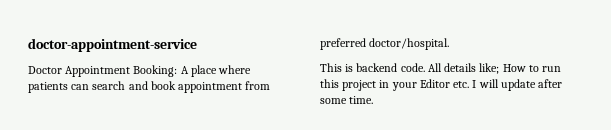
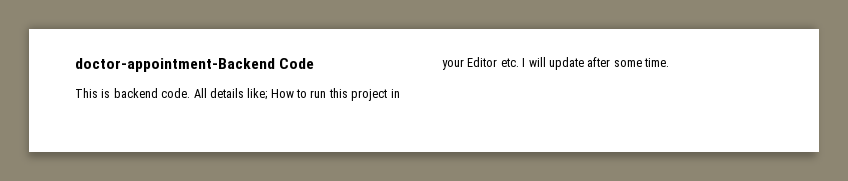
- doctor-appointment-service
- Doctor Appointment Booking: A place where patients can search and book appointment from preferred doctor/hospital.
+ doctor-appointment-Backend Code

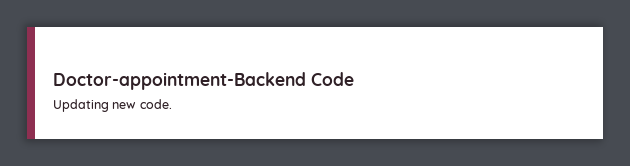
- doctor-appointment-Backend Code
+ Doctor-appointment-Backend Code
- This is backend code. All details like; How to run this project in your Editor etc. I will update after some time.
+ Updating new code.

